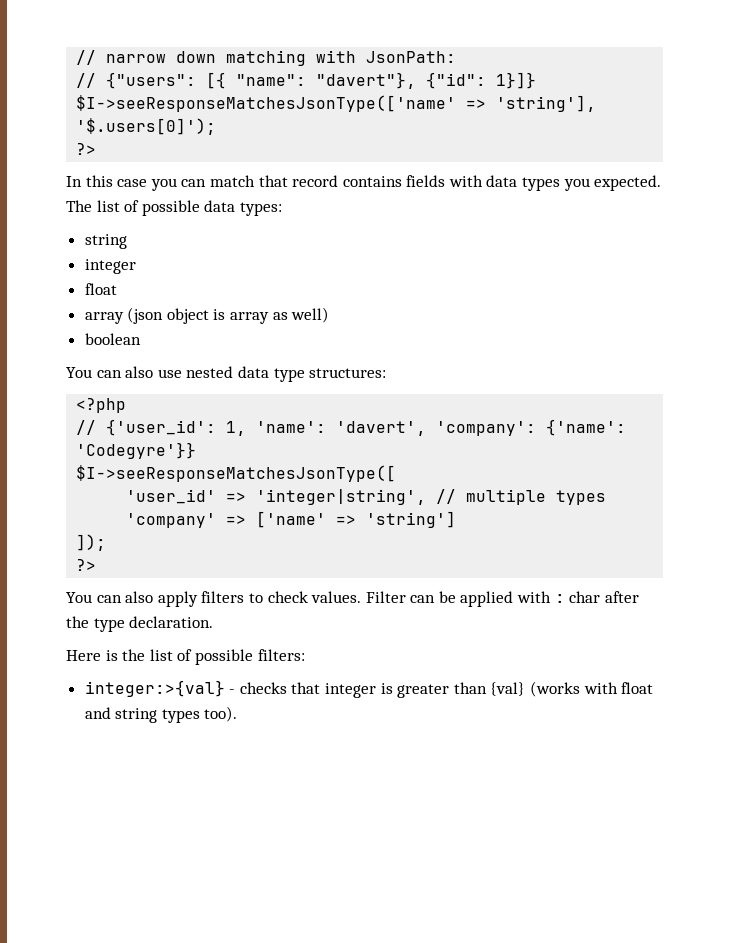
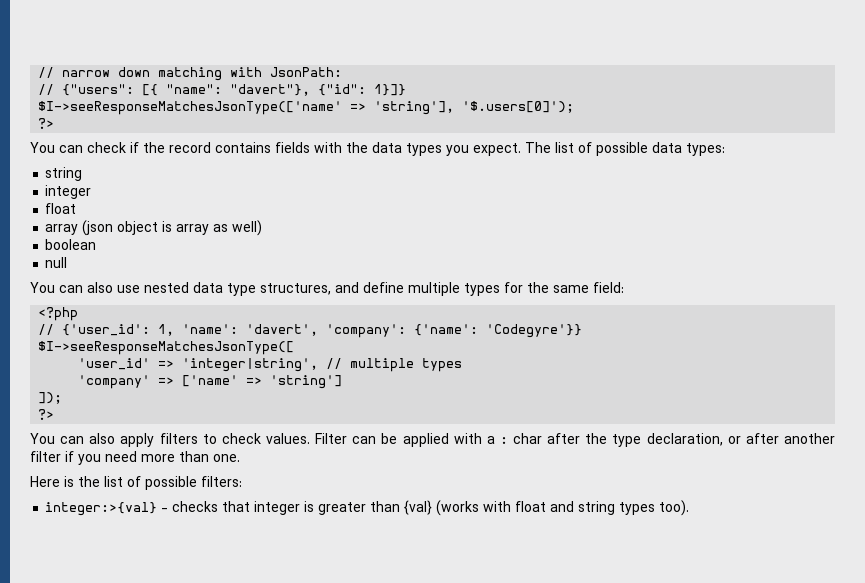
- In this case you can match that record contains fields with data types you expected.
+ You can check if the record contains fields with the data types you expect.
+ null
- You can also use nested data type structures:
+ You can also use nested data type structures, and define multiple types for the same field:
- Filter can be applied with : char after the type declaration.
+ Filter can be applied with a : char after the type declaration, or after another filter if you need more than one.

